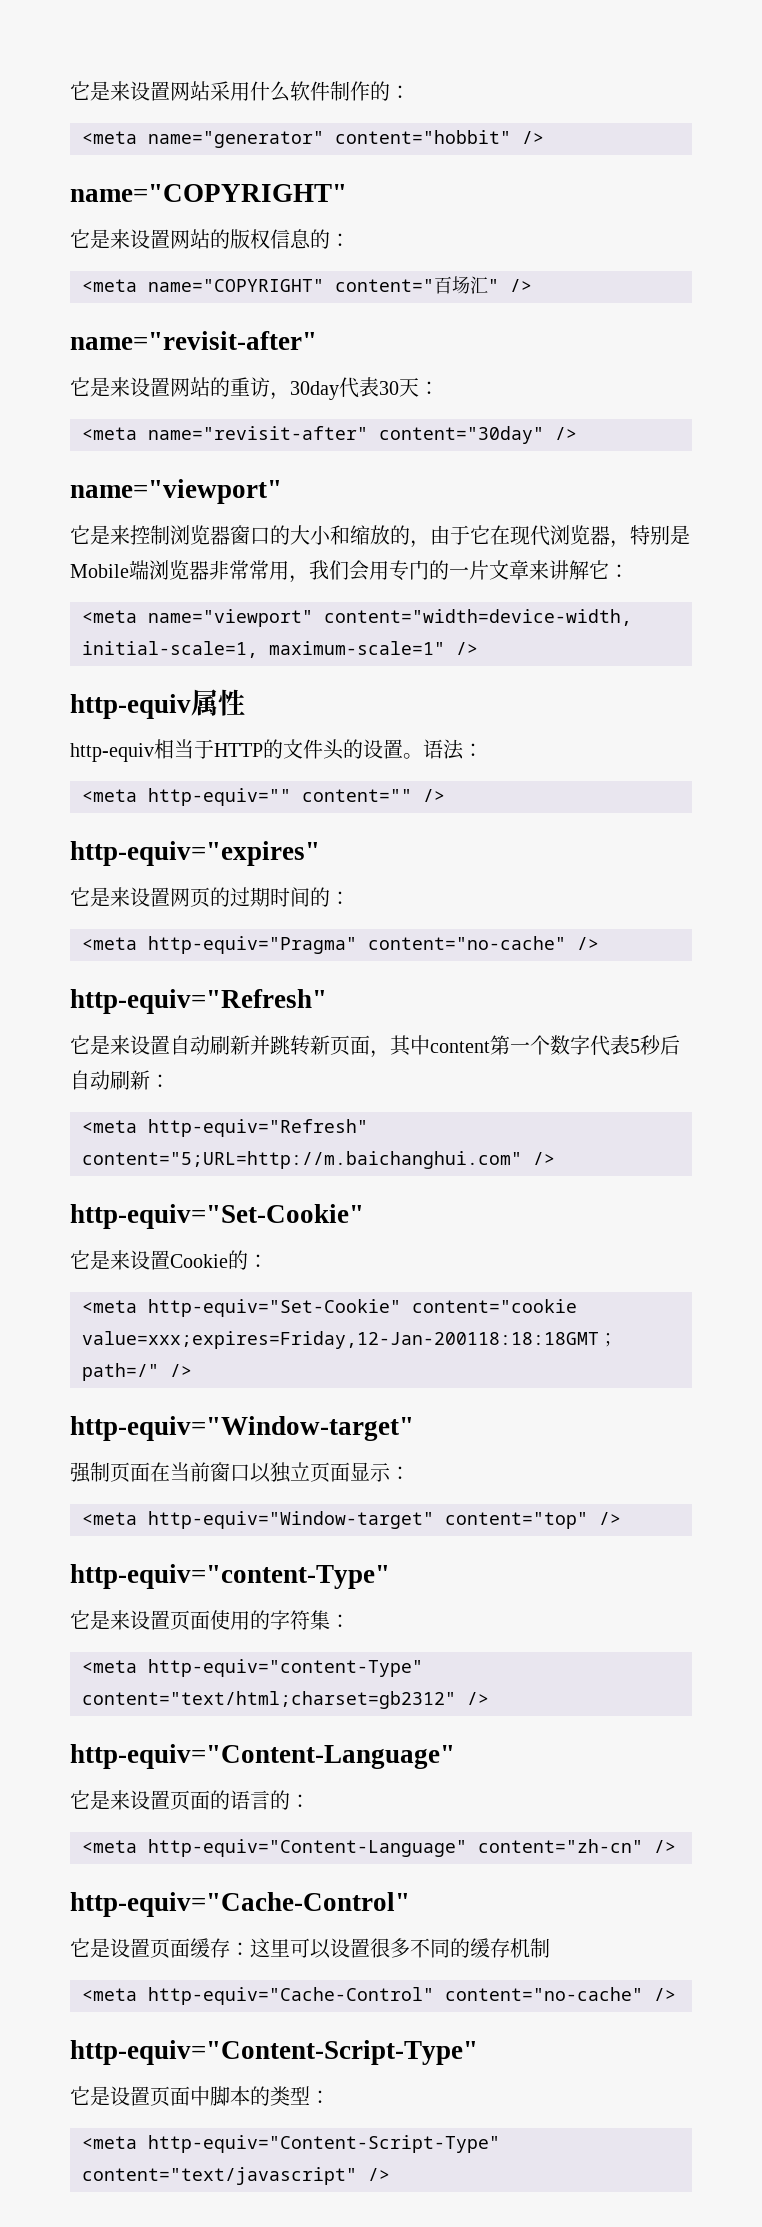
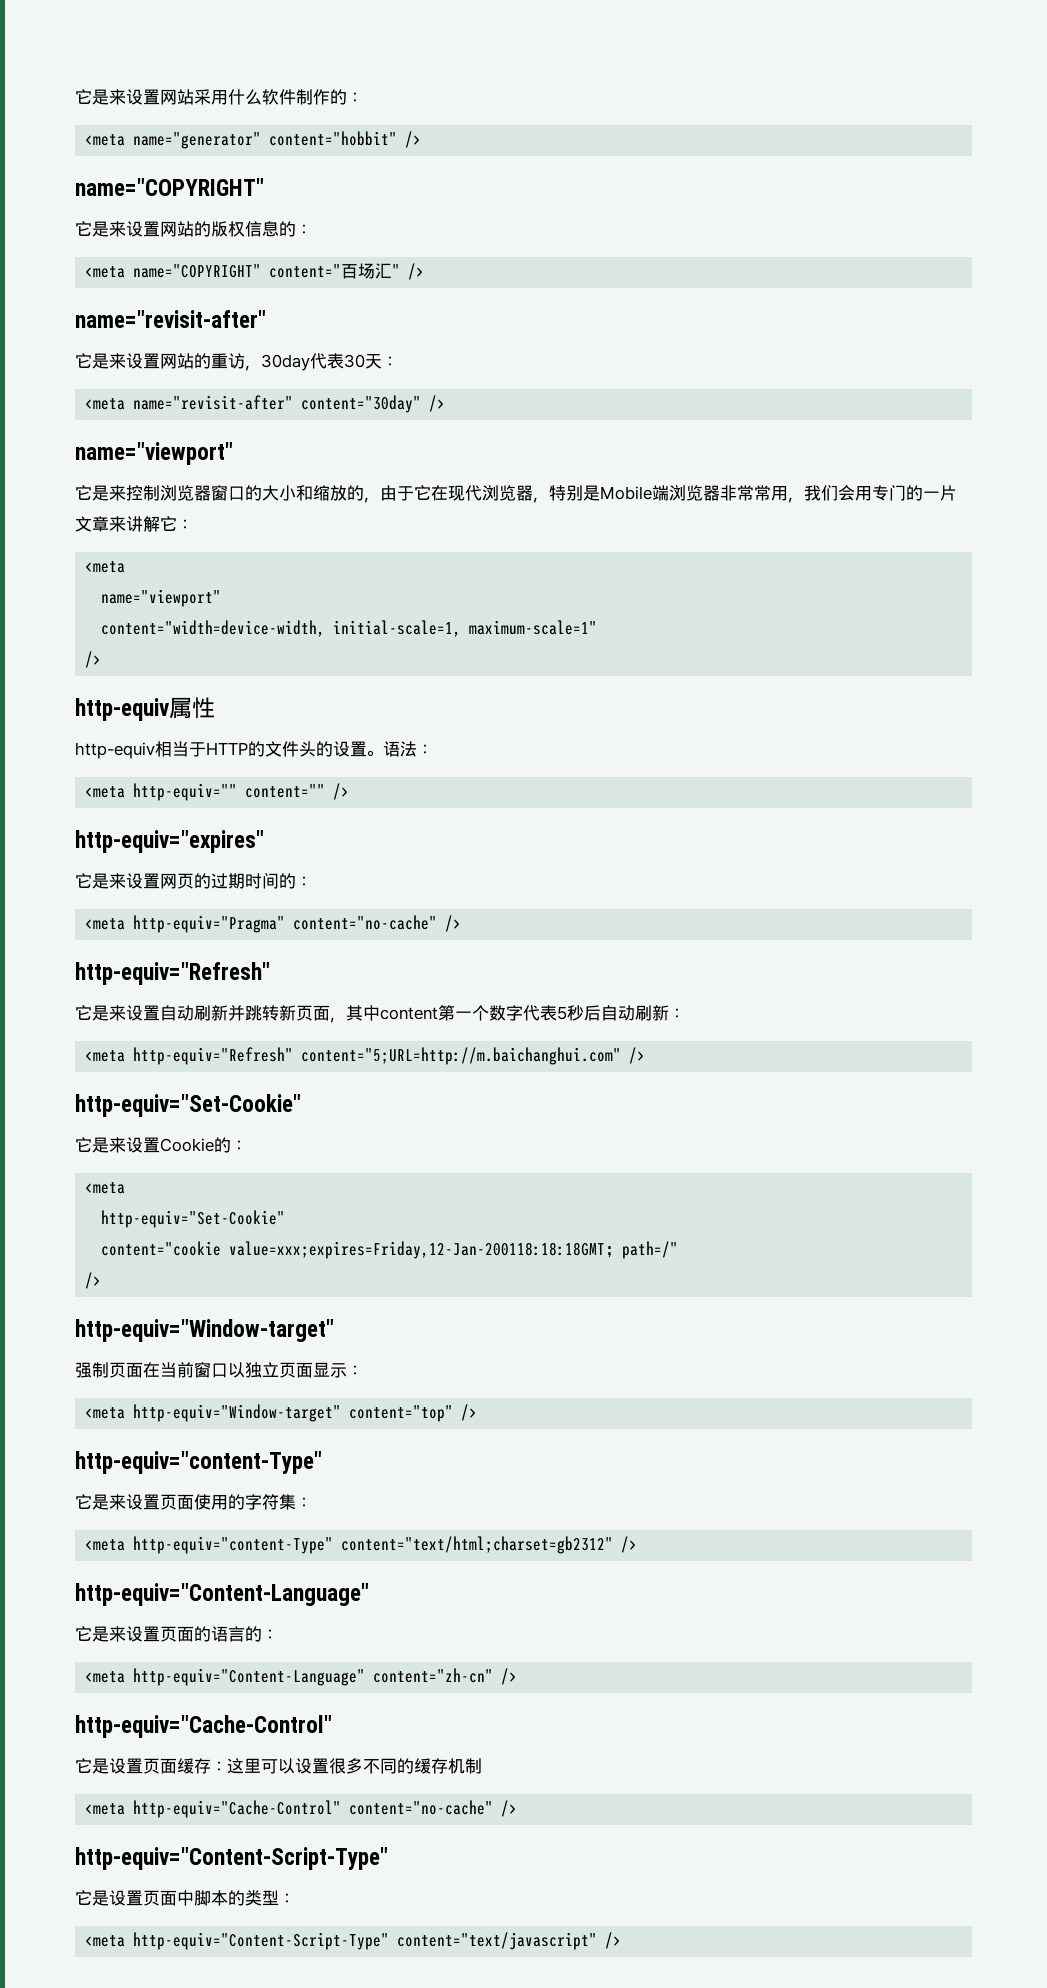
  它是来控制浏览器窗口的大小和缩放的，由于它在现代浏览器，特别是Mobile端浏览器非常常用，我们会用专门的一片文章来讲解它：
- <meta name="viewport" content="width=device-width, initial-scale=1, maximum-scale=1" />
+ <meta
+ name="viewport"
+ content="width=device-width, initial-scale=1, maximum-scale=1"
+ />
  它是来设置Cookie的：
- <meta http-equiv="Set-Cookie" content="cookie value=xxx;expires=Friday,12-Jan-200118:18:18GMT；path=/" />
+ <meta
+ http-equiv="Set-Cookie"
+ content="cookie value=xxx;expires=Friday,12-Jan-200118:18:18GMT；path=/"
+ />

